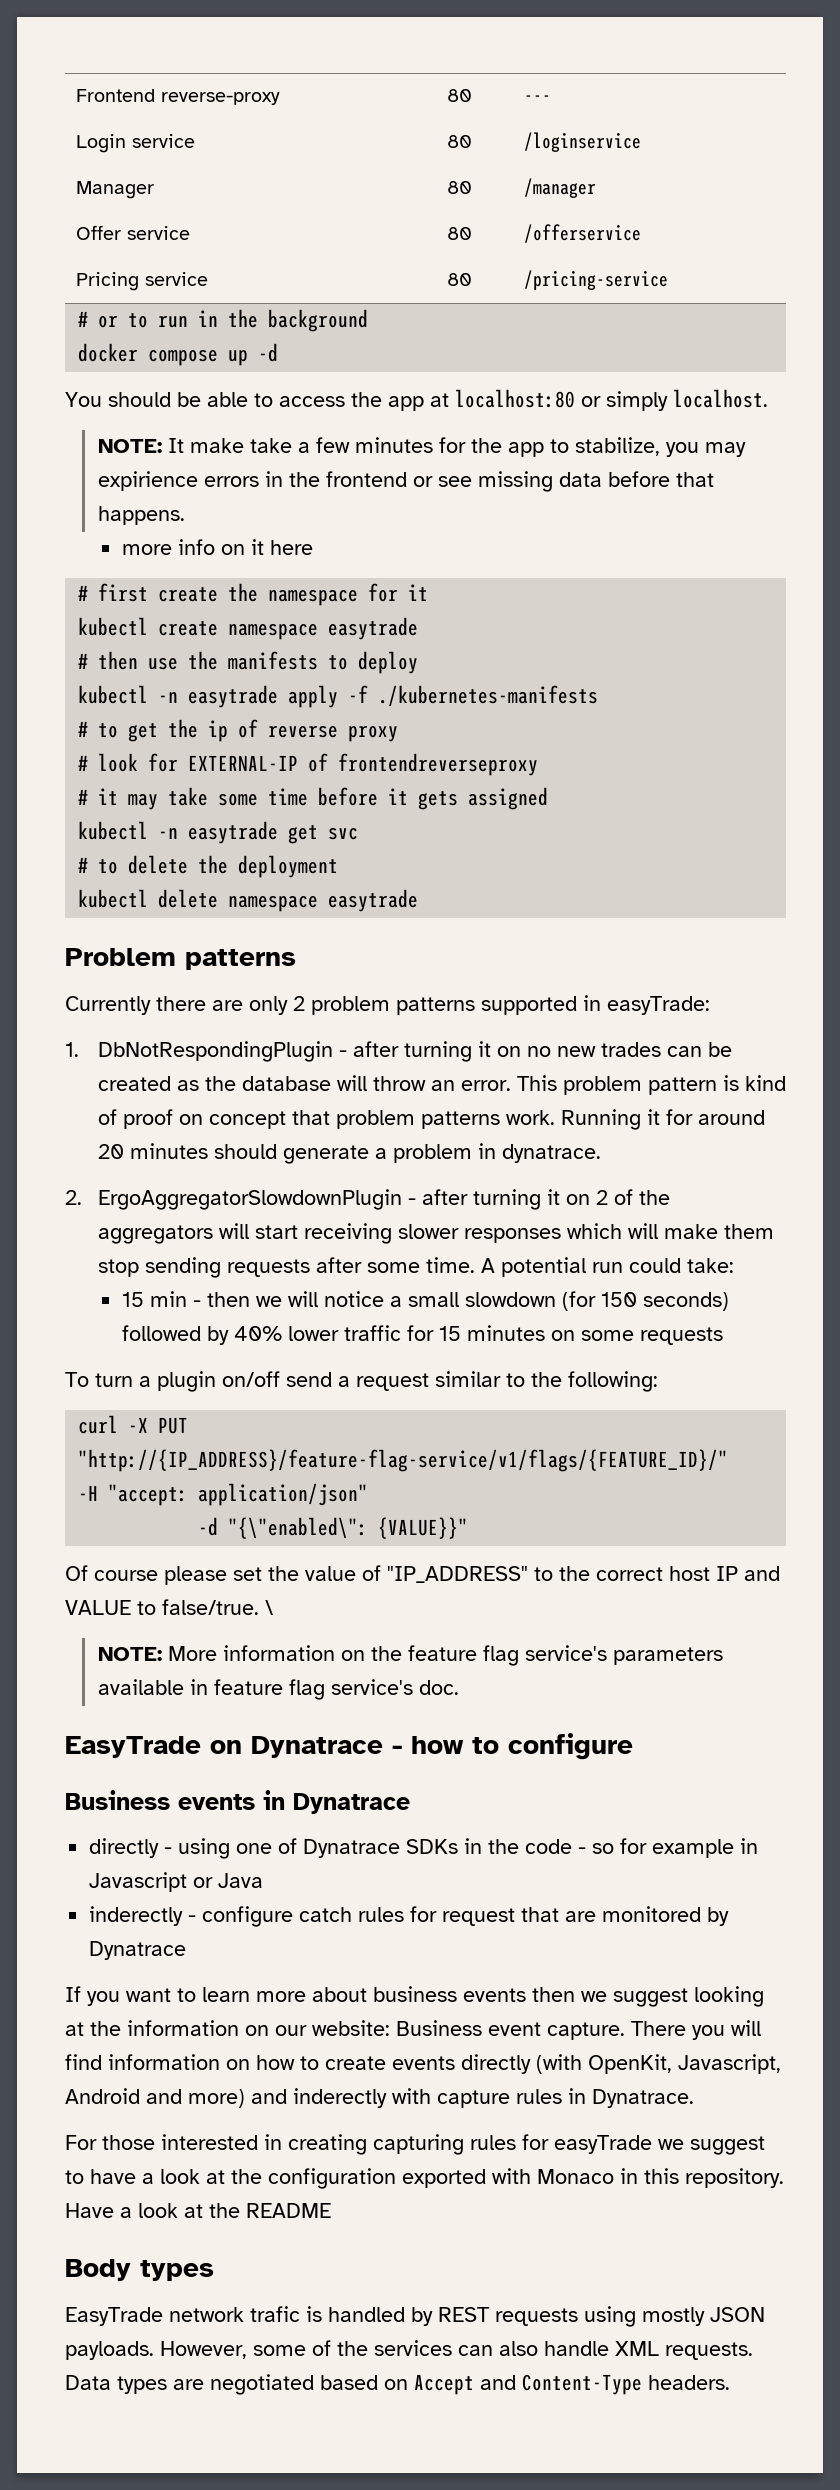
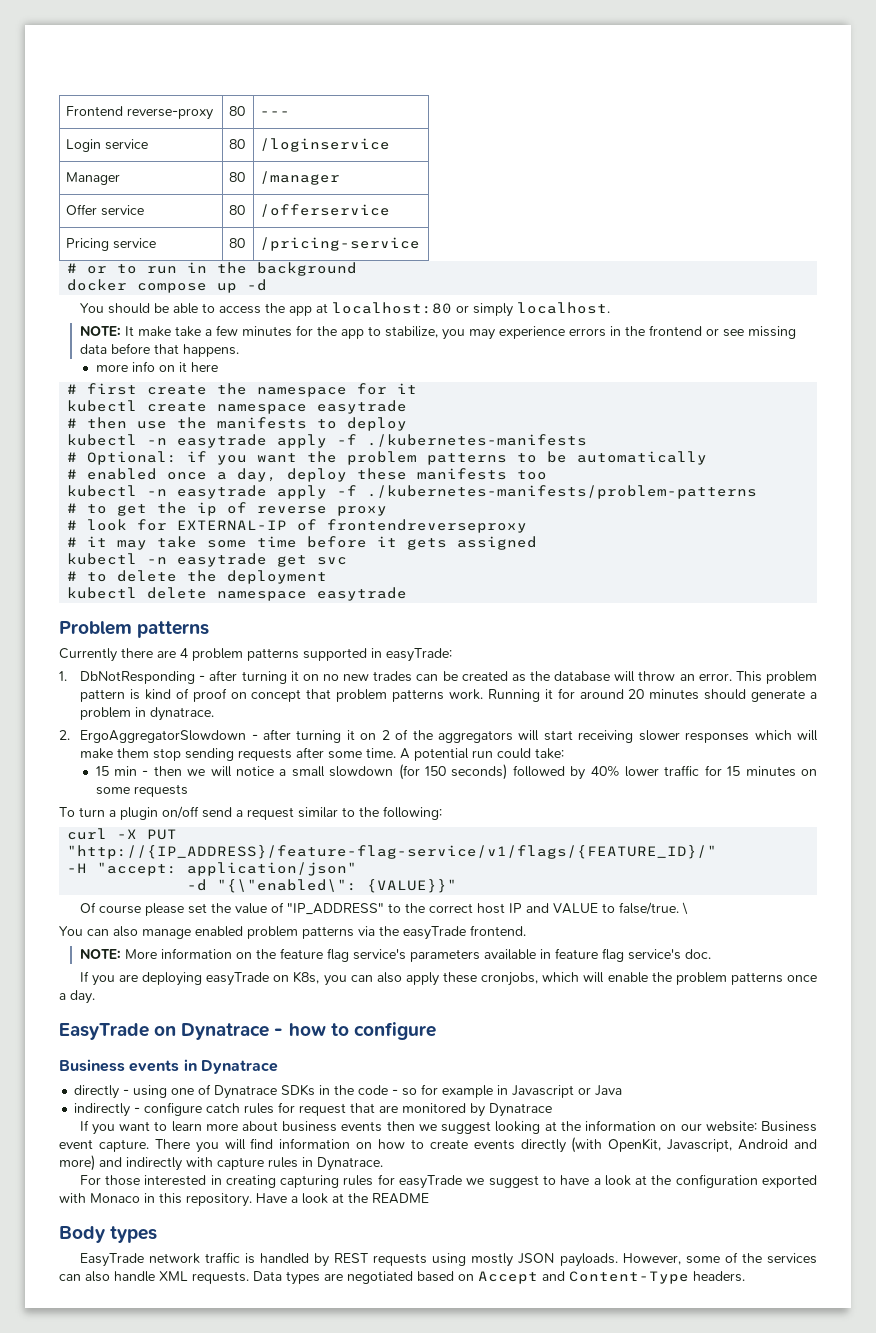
- NOTE: It make take a few minutes for the app to stabilize, you may expirience errors in the frontend or see missing data before that happens.
+ NOTE: It make take a few minutes for the app to stabilize, you may experience errors in the frontend or see missing data before that happens.
+ # Optional: if you want the problem patterns to be automatically
+ # enabled once a day, deploy these manifests too
+ kubectl -n easytrade apply -f ./kubernetes-manifests/problem-patterns
- Currently there are only 2 problem patterns supported in easyTrade:
+ Currently there are 4 problem patterns supported in easyTrade:
- 1. DbNotRespondingPlugin - after turning it on no new trades can be created as the database will throw an error.
+ 1. DbNotResponding - after turning it on no new trades can be created as the database will throw an error.
- 2. ErgoAggregatorSlowdownPlugin - after turning it on 2 of the aggregators will start receiving slower responses which will make them stop sending requests after some time.
+ 2. ErgoAggregatorSlowdown - after turning it on 2 of the aggregators will start receiving slower responses which will make them stop sending requests after some time.
+ You can also manage enabled problem patterns via the easyTrade frontend.
+ If you are deploying easyTrade on K8s, you can also apply these cronjobs, which will enable the problem patterns once a day.
- inderectly - configure catch rules for request that are monitored by Dynatrace
+ indirectly - configure catch rules for request that are monitored by Dynatrace
- There you will find information on how to create events directly (with OpenKit, Javascript, Android and more) and inderectly with capture rules in Dynatrace.
+ There you will find information on how to create events directly (with OpenKit, Javascript, Android and more) and indirectly with capture rules in Dynatrace.
- EasyTrade network trafic is handled by REST requests using mostly JSON payloads.
+ EasyTrade network traffic is handled by REST requests using mostly JSON payloads.

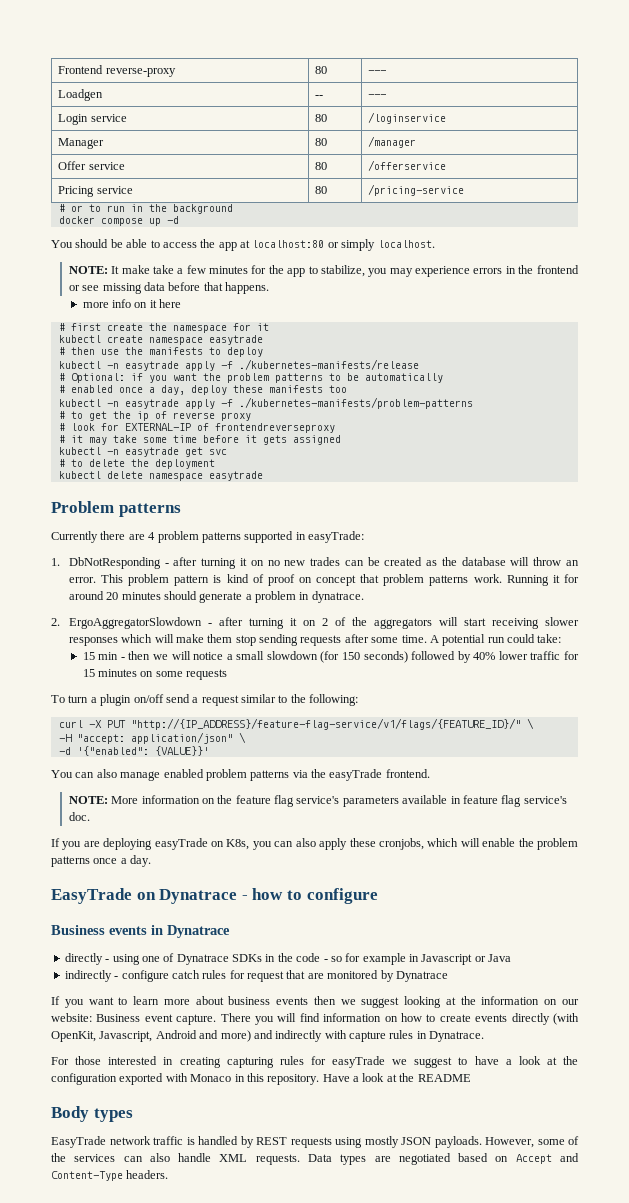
+ Loadgen | -- | ---
- kubectl -n easytrade apply -f ./kubernetes-manifests
+ kubectl -n easytrade apply -f ./kubernetes-manifests/release
- curl -X PUT "http://{IP_ADDRESS}/feature-flag-service/v1/flags/{FEATURE_ID}/"
+ curl -X PUT "http://{IP_ADDRESS}/feature-flag-service/v1/flags/{FEATURE_ID}/" \
- -H "accept: application/json"
- -d "{\"enabled\": {VALUE}}"
- Of course please set the value of "IP_ADDRESS" to the correct host IP and VALUE to false/true. \
+ -H "accept: application/json" \
+ -d '{"enabled": {VALUE}}'

